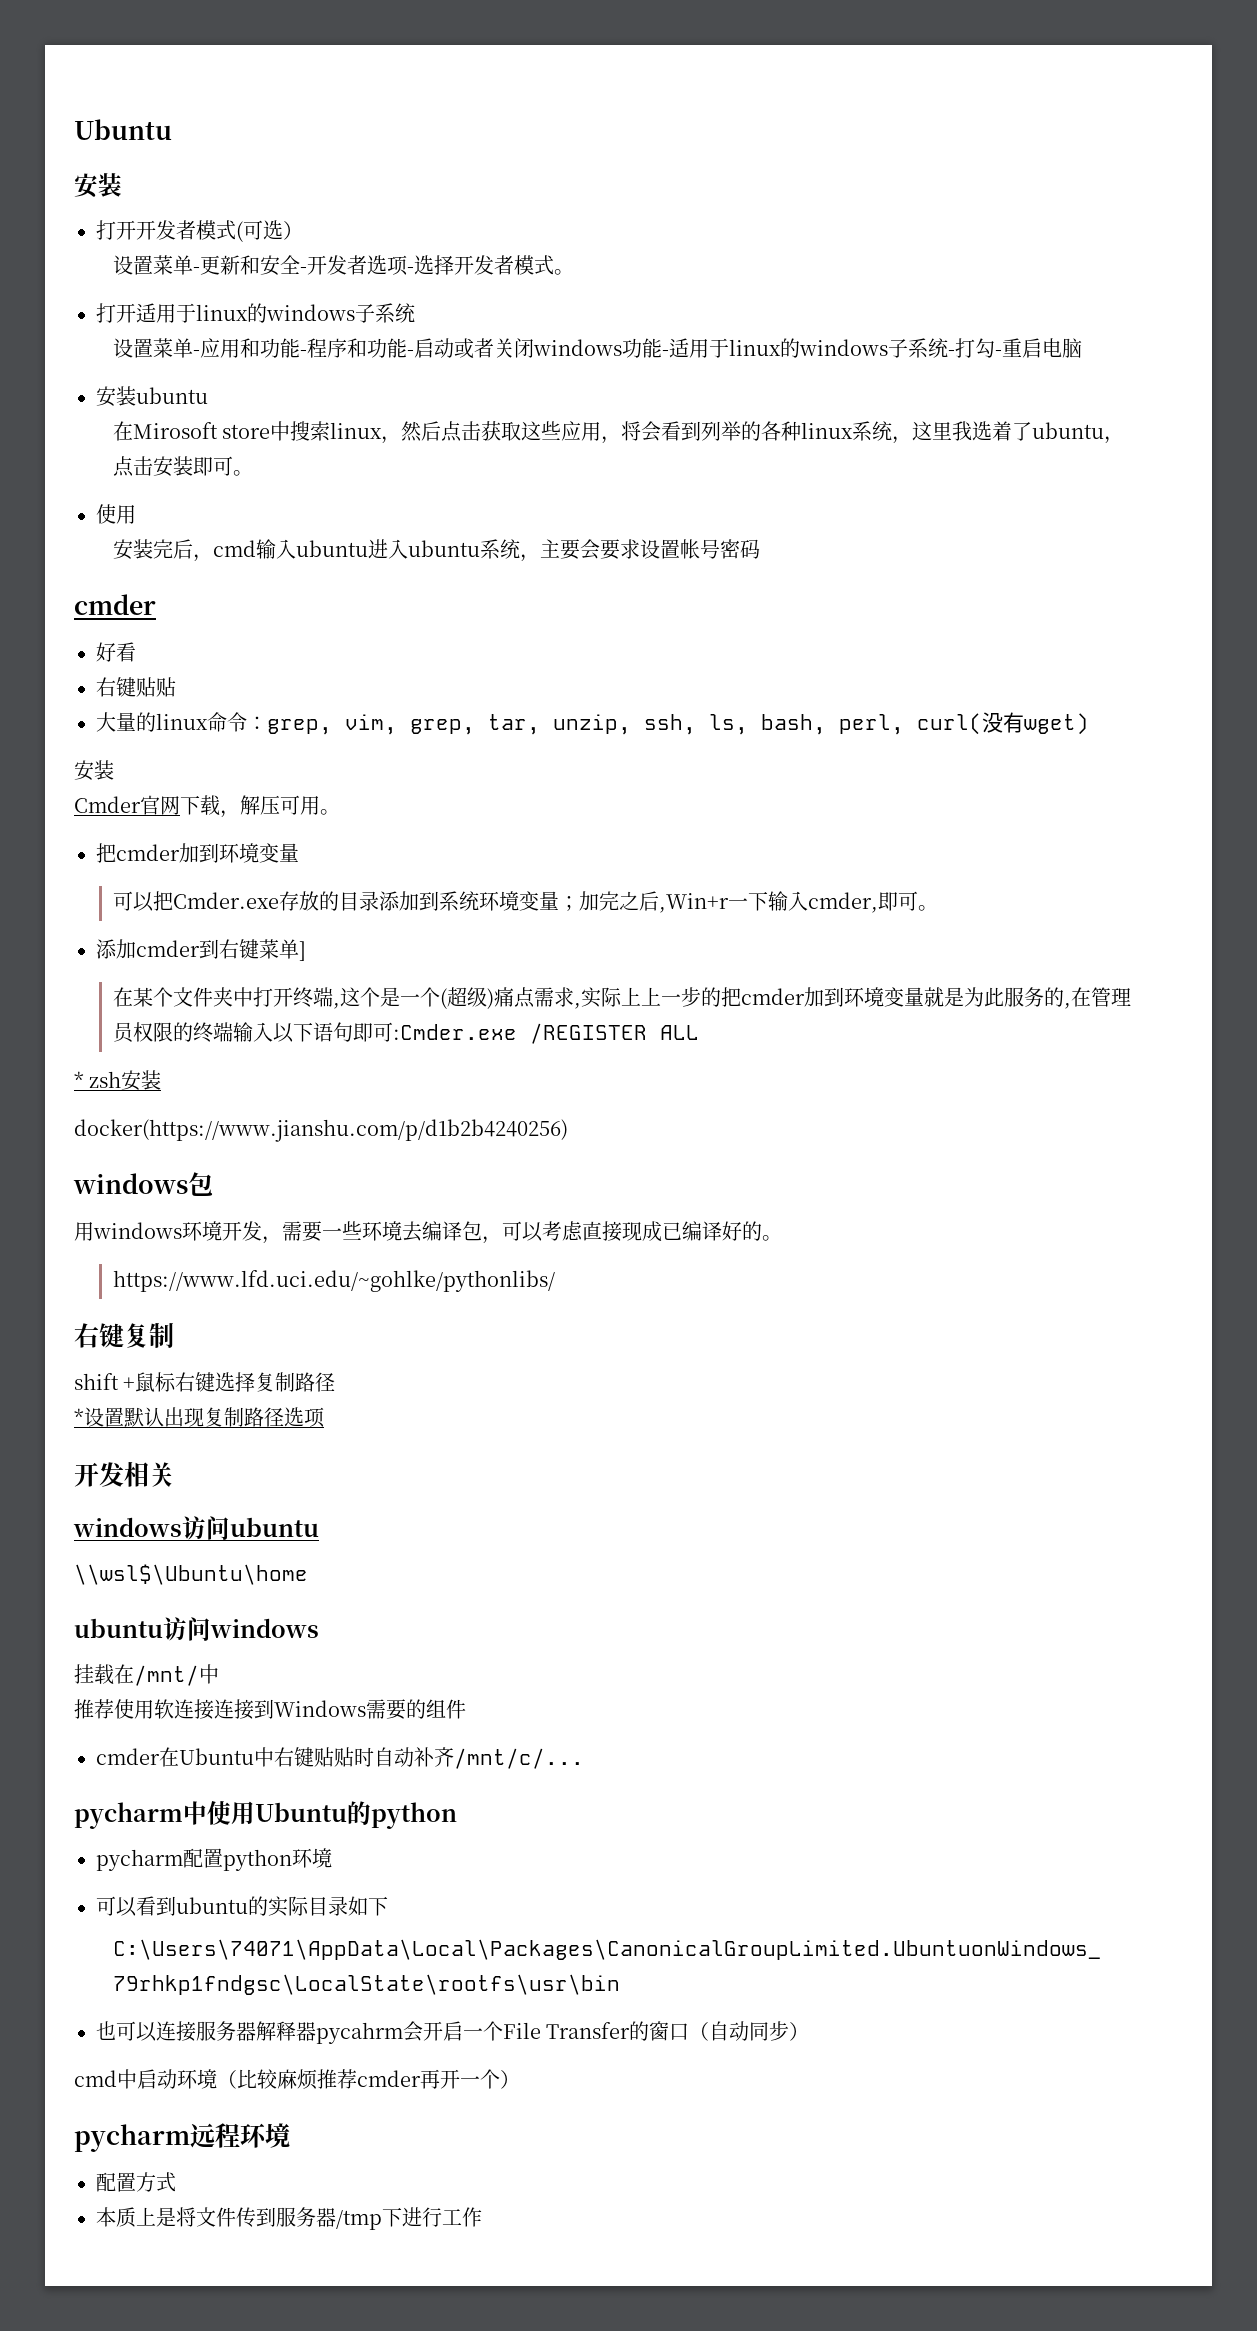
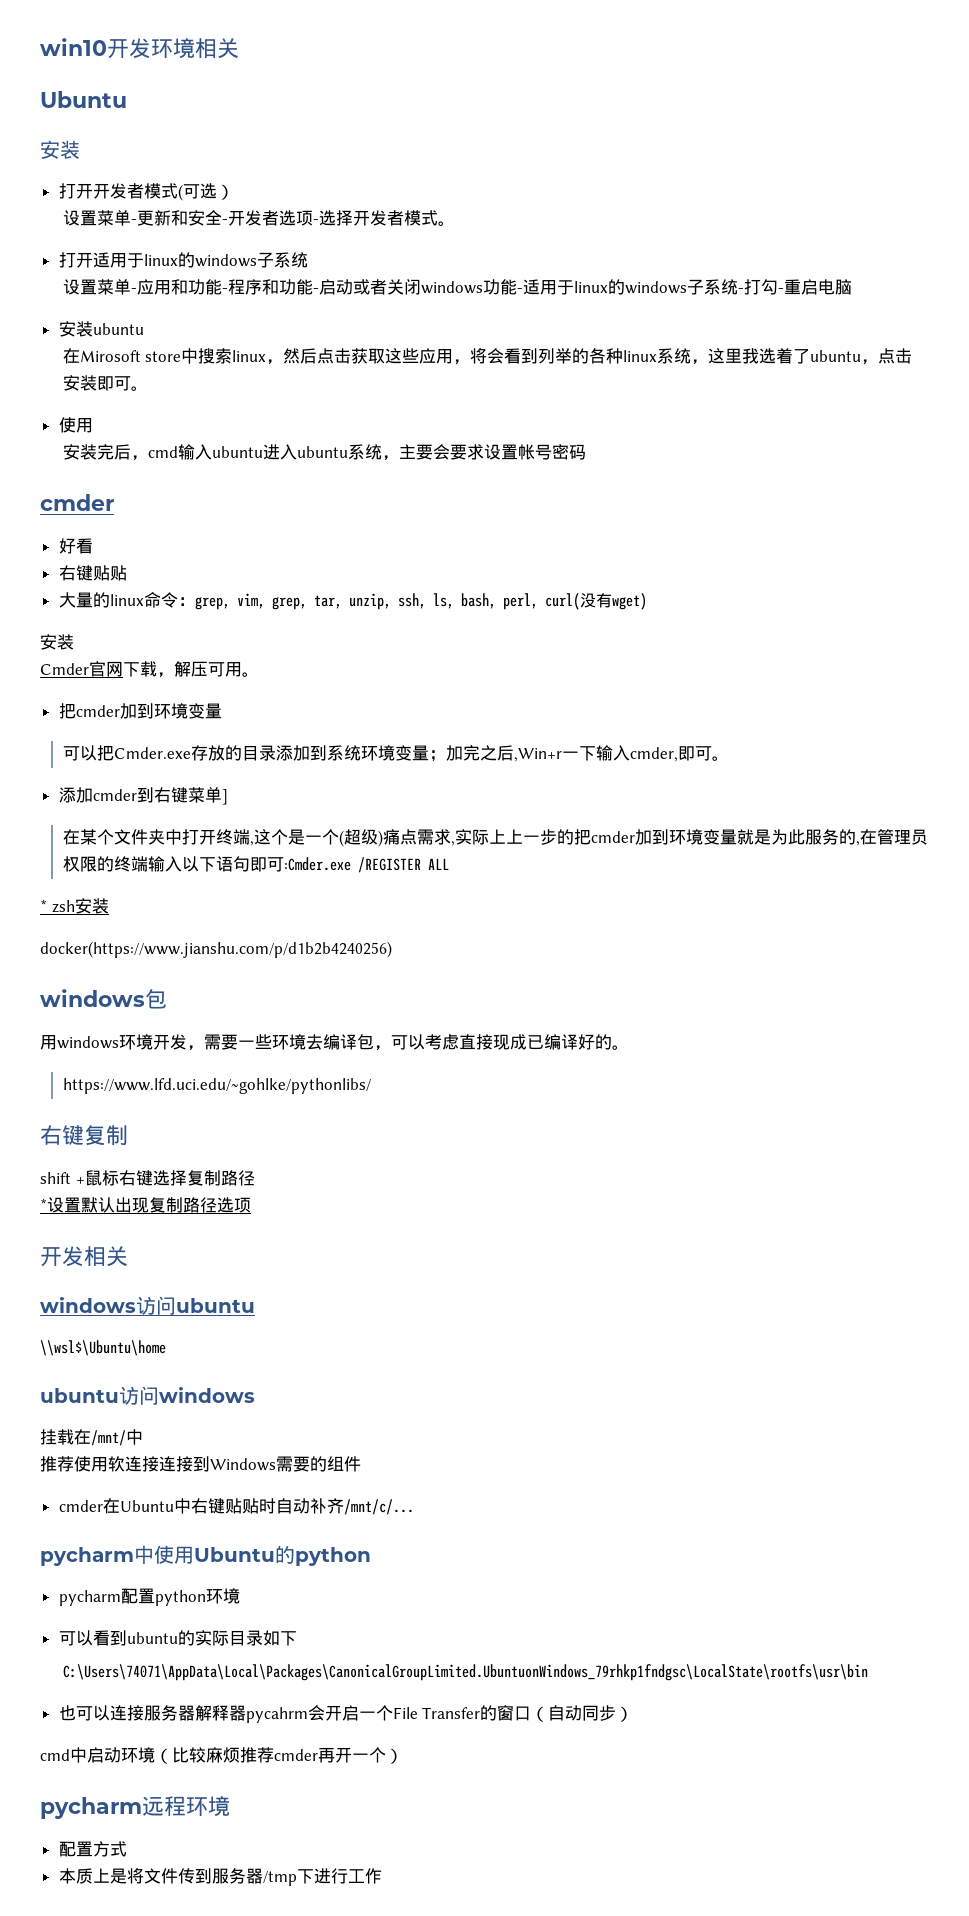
+ win10开发环境相关

